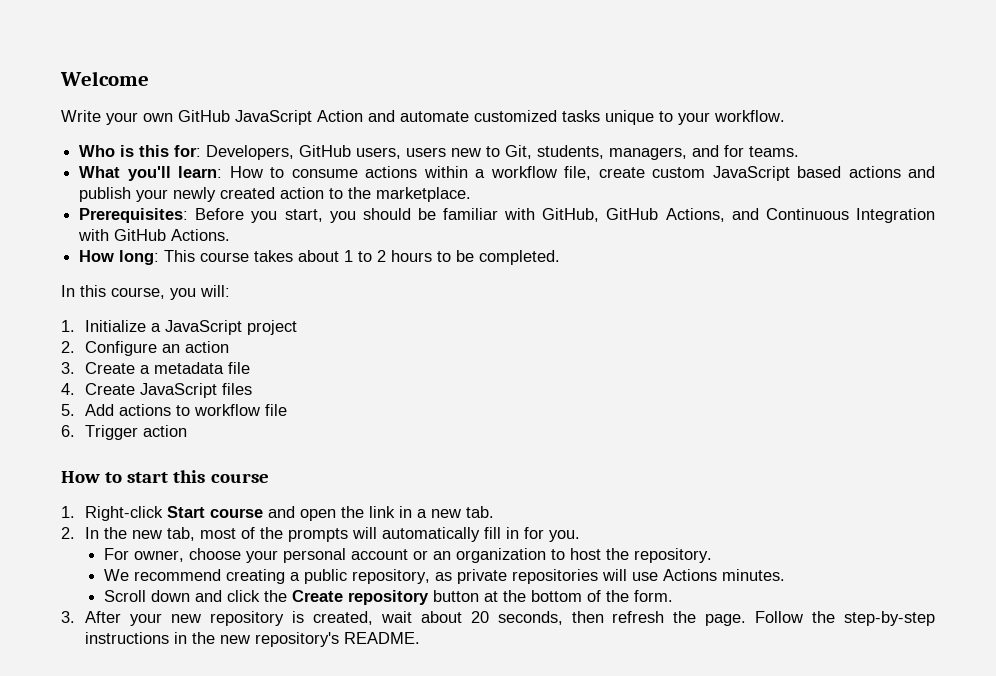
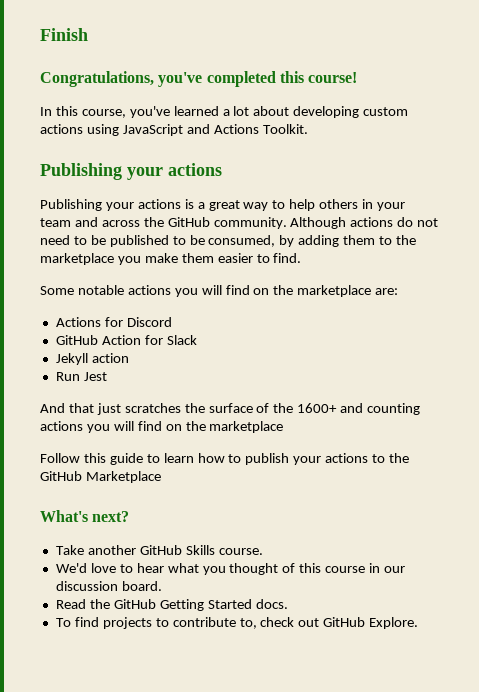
- Welcome
- Write your own GitHub JavaScript Action and automate customized tasks unique to your workflow.
- Who is this for: Developers, GitHub users, users new to Git, students, managers, and for teams.
- What you'll learn: How to consume actions within a workflow file, create custom JavaScript based actions and publish your newly created action to the marketplace.
- Prerequisites: Before you start, you should be familiar with GitHub, GitHub Actions, and Continuous Integration with GitHub Actions.
- How long: This course takes about 1 to 2 hours to be completed.
- In this course, you will:
- 1. Initialize a JavaScript project
- 2. Configure an action
- 3. Create a metadata file
- 4. Create JavaScript files
- 5. Add actions to workflow file
- 6. Trigger action
- How to start this course
- 1. Right-click Start course and open the link in a new tab.
- 2. In the new tab, most of the prompts will automatically fill in for you.
- For owner, choose your personal account or an organization to host the repository.
- We recommend creating a public repository, as private repositories will use Actions minutes.
- Scroll down and click the Create repository button at the bottom of the form.
- 3. After your new repository is created, wait about 20 seconds, then refresh the page. Follow the step-by-step instructions in the new repository's README.
+ Finish
+ Congratulations, you've completed this course!
+ In this course, you've learned a lot about developing custom actions using JavaScript and Actions Toolkit.
+ Publishing your actions
+ Publishing your actions is a great way to help others in your team and across the GitHub community. Although actions do not need to be published to be consumed, by adding them to the marketplace you make them easier to find.
+ Some notable actions you will find on the marketplace are:
+ Actions for Discord
+ GitHub Action for Slack
+ Jekyll action
+ Run Jest
+ And that just scratches the surface of the 1600+ and counting actions you will find on the marketplace
+ Follow this guide to learn how to publish your actions to the GitHub Marketplace
+ What's next?
+ Take another GitHub Skills course.
+ We'd love to hear what you thought of this course in our discussion board.
+ Read the GitHub Getting Started docs.
+ To find projects to contribute to, check out GitHub Explore.

